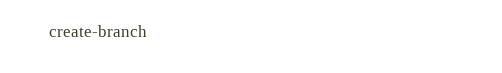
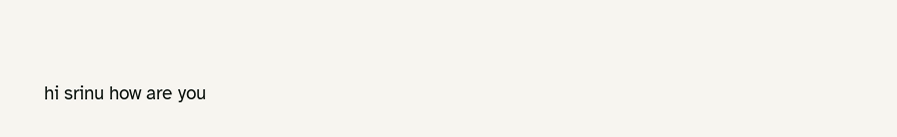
- create-branch
+ hi srinu how are you

